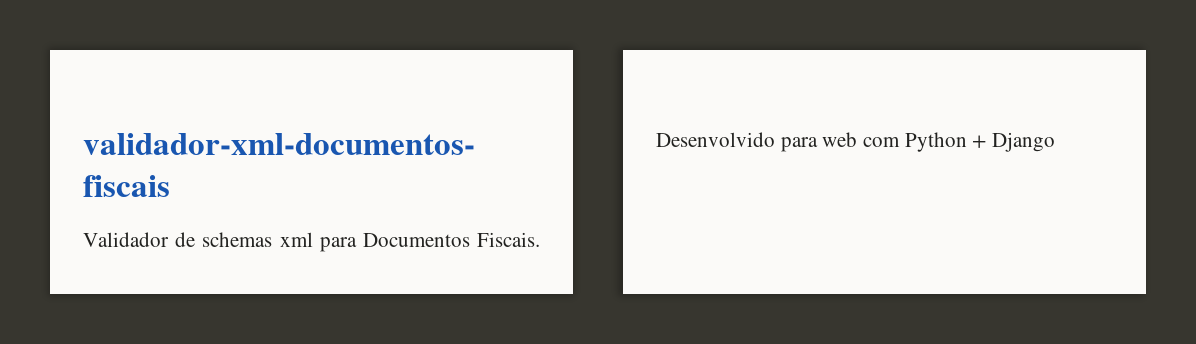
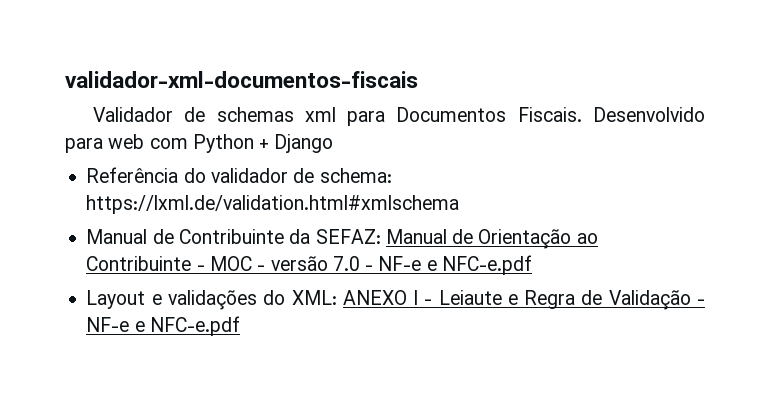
+ Referência do validador de schema: https://lxml.de/validation.html#xmlschema
+ Manual de Contribuinte da SEFAZ: Manual de Orientação ao Contribuinte - MOC - versão 7.0 - NF-e e NFC-e.pdf
+ Layout e validações do XML: ANEXO I - Leiaute e Regra de Validação - NF-e e NFC-e.pdf

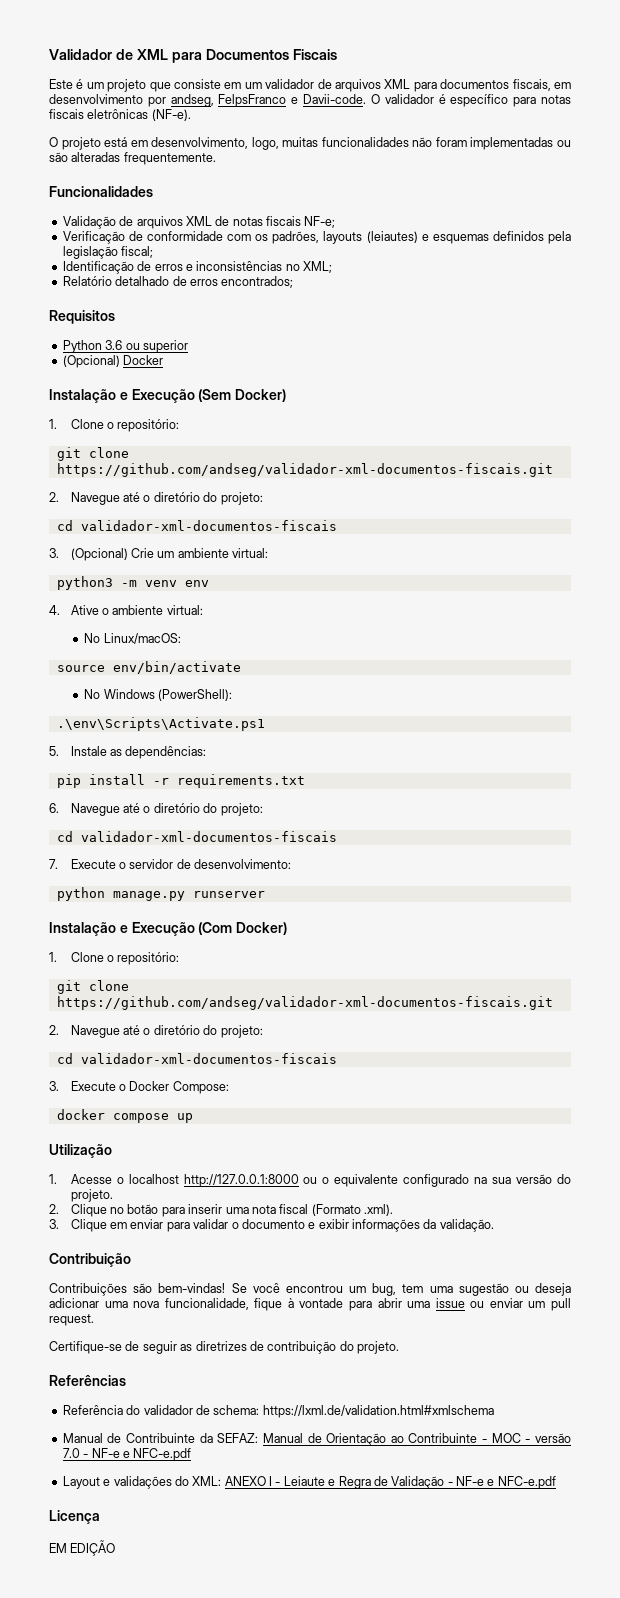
- validador-xml-documentos-fiscais
- Validador de schemas xml para Documentos Fiscais. Desenvolvido para web com Python + Django
+ Validador de XML para Documentos Fiscais
+ Este é um projeto que consiste em um validador de arquivos XML para documentos fiscais, em desenvolvimento por andseg, FelpsFranco e Davii-code. O validador é específico para notas fiscais eletrônicas (NF-e).
+ O projeto está em desenvolvimento, logo, muitas funcionalidades não foram implementadas ou são alteradas frequentemente.
+ Funcionalidades
+ Validação de arquivos XML de notas fiscais NF-e;
+ Verificação de conformidade com os padrões, layouts (leiautes) e esquemas definidos pela legislação fiscal;
+ Identificação de erros e inconsistências no XML;
+ Relatório detalhado de erros encontrados;
+ Requisitos
+ Python 3.6 ou superior
+ (Opcional) Docker
+ Instalação e Execução (Sem Docker)
+ 1. Clone o repositório:
+ git clone https://github.com/andseg/validador-xml-documentos-fiscais.git
+ 2. Navegue até o diretório do projeto:
+ cd validador-xml-documentos-fiscais
+ 3. (Opcional) Crie um ambiente virtual:
+ python3 -m venv env
+ 4. Ative o ambiente virtual:
+ No Linux/macOS:
+ source env/bin/activate
+ No Windows (PowerShell):
+ .\env\Scripts\Activate.ps1
+ 5. Instale as dependências:
+ pip install -r requirements.txt
+ 6. Navegue até o diretório do projeto:
+ cd validador-xml-documentos-fiscais
+ 7. Execute o servidor de desenvolvimento:
+ python manage.py runserver
+ Instalação e Execução (Com Docker)
+ 1. Clone o repositório:
+ git clone https://github.com/andseg/validador-xml-documentos-fiscais.git
+ 2. Navegue até o diretório do projeto:
+ cd validador-xml-documentos-fiscais
+ 3. Execute o Docker Compose:
+ docker compose up
+ Utilização
+ 1. Acesse o localhost http://127.0.0.1:8000 ou o equivalente configurado na sua versão do projeto.
+ 2. Clique no botão para inserir uma nota fiscal (Formato .xml).
+ 3. Clique em enviar para validar o documento e exibir informações da validação.
+ Contribuição
+ Contribuições são bem-vindas! Se você encontrou um bug, tem uma sugestão ou deseja adicionar uma nova funcionalidade, fique à vontade para abrir uma issue ou enviar um pull request.
+ Certifique-se de seguir as diretrizes de contribuição do projeto.
+ Referências
+ Licença
+ EM EDIÇÃO

